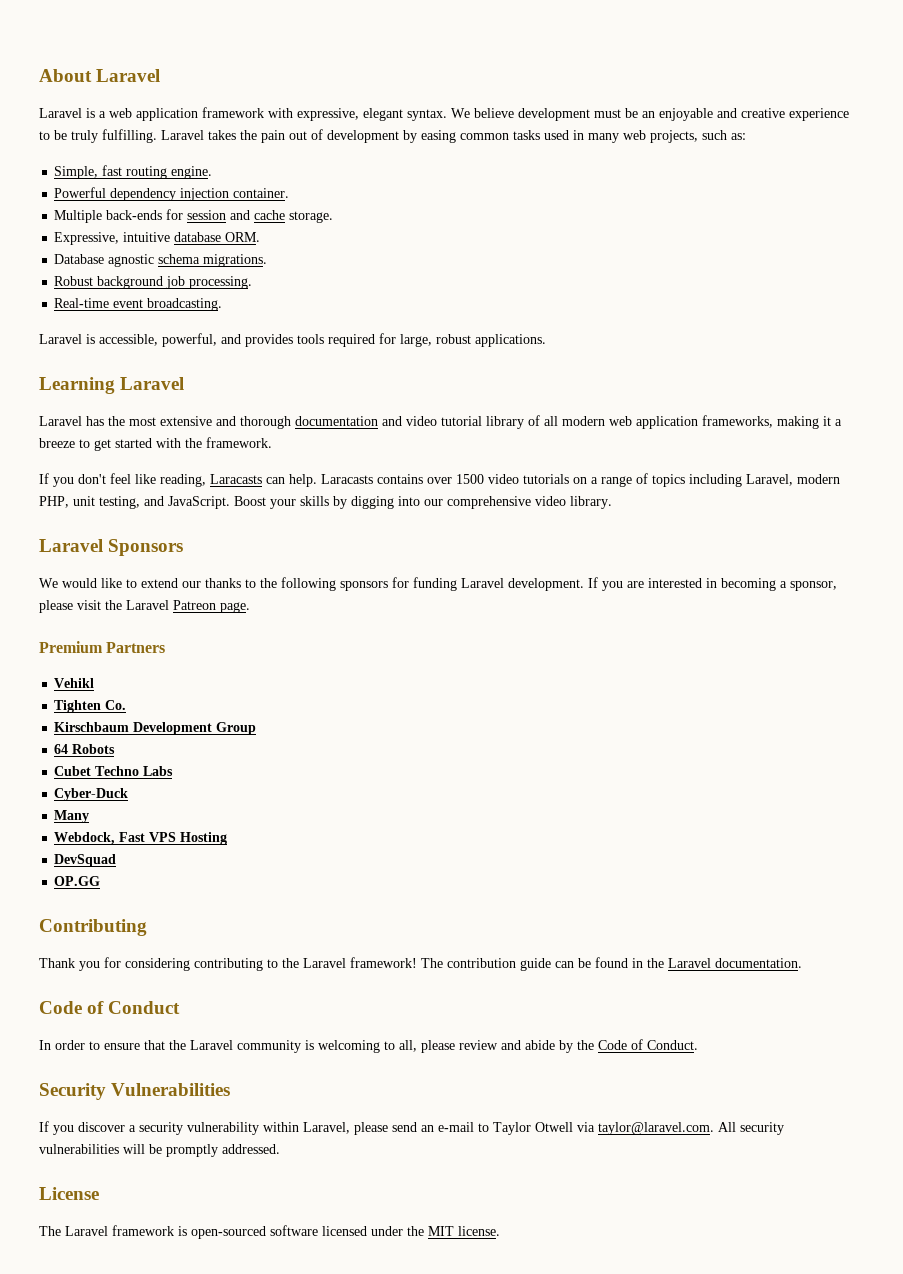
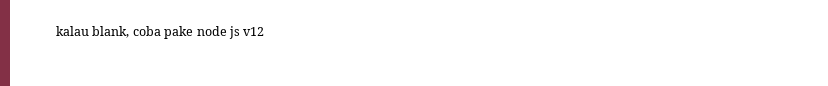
- About Laravel
- Laravel is a web application framework with expressive, elegant syntax. We believe development must be an enjoyable and creative experience to be truly fulfilling. Laravel takes the pain out of development by easing common tasks used in many web projects, such as:
- Simple, fast routing engine.
- Powerful dependency injection container.
- Multiple back-ends for session and cache storage.
- Expressive, intuitive database ORM.
- Database agnostic schema migrations.
- Robust background job processing.
- Real-time event broadcasting.
- Laravel is accessible, powerful, and provides tools required for large, robust applications.
- Learning Laravel
- Laravel has the most extensive and thorough documentation and video tutorial library of all modern web application frameworks, making it a breeze to get started with the framework.
- If you don't feel like reading, Laracasts can help. Laracasts contains over 1500 video tutorials on a range of topics including Laravel, modern PHP, unit testing, and JavaScript. Boost your skills by digging into our comprehensive video library.
- Laravel Sponsors
- We would like to extend our thanks to the following sponsors for funding Laravel development. If you are interested in becoming a sponsor, please visit the Laravel Patreon page.
- Premium Partners
- Vehikl
- Tighten Co.
- Kirschbaum Development Group
- 64 Robots
- Cubet Techno Labs
- Cyber-Duck
- Many
- Webdock, Fast VPS Hosting
- DevSquad
- OP.GG
- Contributing
- Thank you for considering contributing to the Laravel framework! The contribution guide can be found in the Laravel documentation.
- Code of Conduct
- In order to ensure that the Laravel community is welcoming to all, please review and abide by the Code of Conduct.
- Security Vulnerabilities
- If you discover a security vulnerability within Laravel, please send an e-mail to Taylor Otwell via taylor@laravel.com. All security vulnerabilities will be promptly addressed.
- License
- The Laravel framework is open-sourced software licensed under the MIT license.
+ kalau blank, coba pake node js v12

